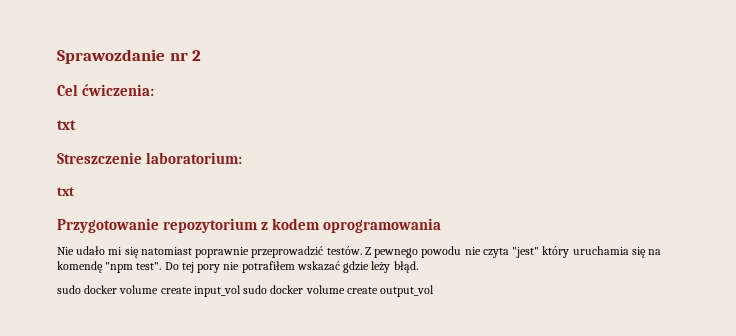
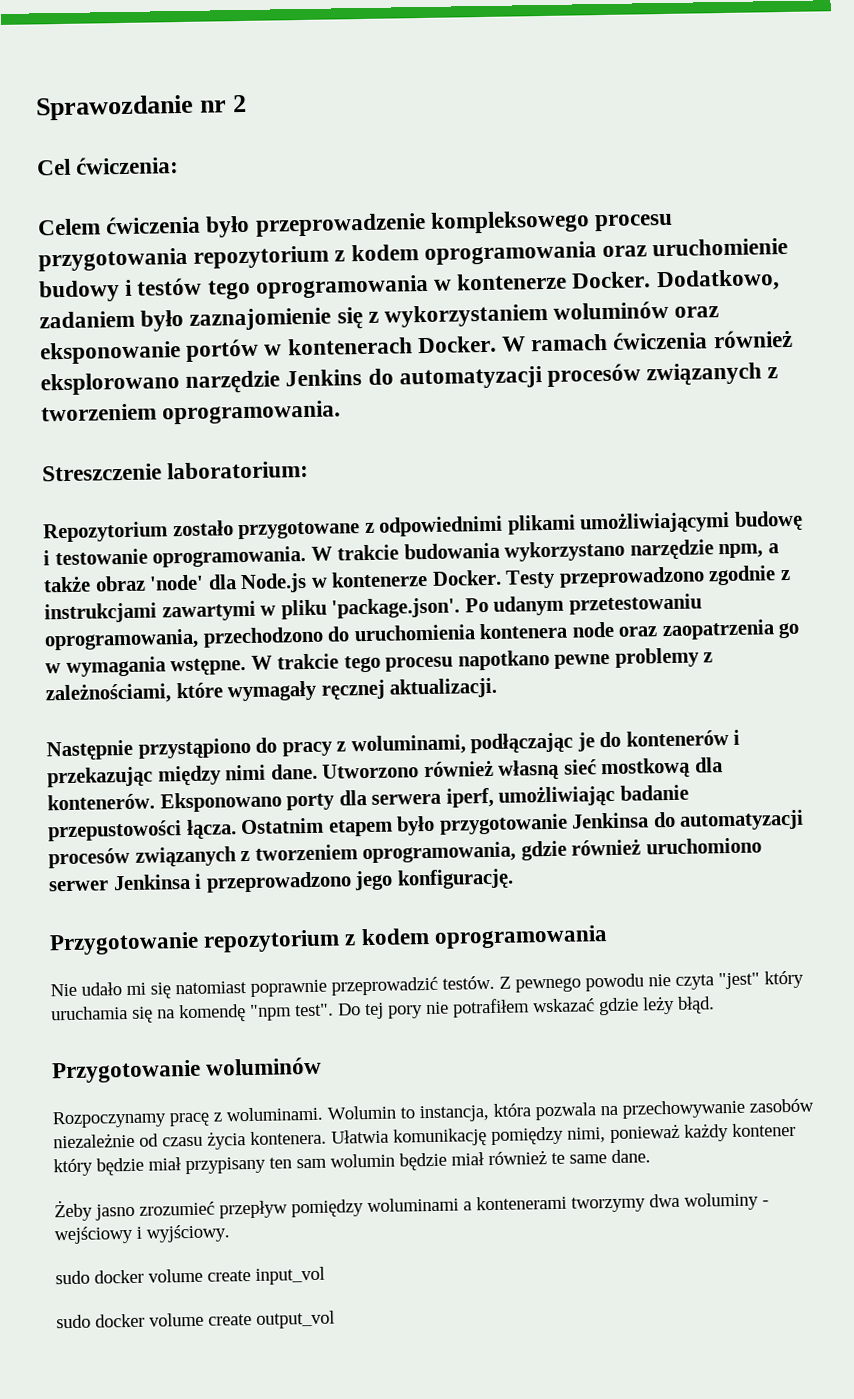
  Cel ćwiczenia:
- txt
+ Celem ćwiczenia było przeprowadzenie kompleksowego procesu przygotowania repozytorium z kodem oprogramowania oraz uruchomienie budowy i testów tego oprogramowania w kontenerze Docker. Dodatkowo, zadaniem było zaznajomienie się z wykorzystaniem woluminów oraz eksponowanie portów w kontenerach Docker. W ramach ćwiczenia również eksplorowano narzędzie Jenkins do automatyzacji procesów związanych z tworzeniem oprogramowania.
  Streszczenie laboratorium:
- txt
+ Repozytorium zostało przygotowane z odpowiednimi plikami umożliwiającymi budowę i testowanie oprogramowania. W trakcie budowania wykorzystano narzędzie npm, a także obraz 'node' dla Node.js w kontenerze Docker. Testy przeprowadzono zgodnie z instrukcjami zawartymi w pliku 'package.json'. Po udanym przetestowaniu oprogramowania, przechodzono do uruchomienia kontenera node oraz zaopatrzenia go w wymagania wstępne. W trakcie tego procesu napotkano pewne problemy z zależnościami, które wymagały ręcznej aktualizacji.
+ Następnie przystąpiono do pracy z woluminami, podłączając je do kontenerów i przekazując między nimi dane. Utworzono również własną sieć mostkową dla kontenerów. Eksponowano porty dla serwera iperf, umożliwiając badanie przepustowości łącza. Ostatnim etapem było przygotowanie Jenkinsa do automatyzacji procesów związanych z tworzeniem oprogramowania, gdzie również uruchomiono serwer Jenkinsa i przeprowadzono jego konfigurację.
+ Przygotowanie woluminów
+ Rozpoczynamy pracę z woluminami. Wolumin to instancja, która pozwala na przechowywanie zasobów niezależnie od czasu życia kontenera. Ułatwia komunikację pomiędzy nimi, ponieważ każdy kontener który będzie miał przypisany ten sam wolumin będzie miał również te same dane.
+ Żeby jasno zrozumieć przepływ pomiędzy woluminami a kontenerami tworzymy dwa woluminy - wejściowy i wyjściowy.
- sudo docker volume create input_vol sudo docker volume create output_vol
+ sudo docker volume create input_vol
+ sudo docker volume create output_vol

